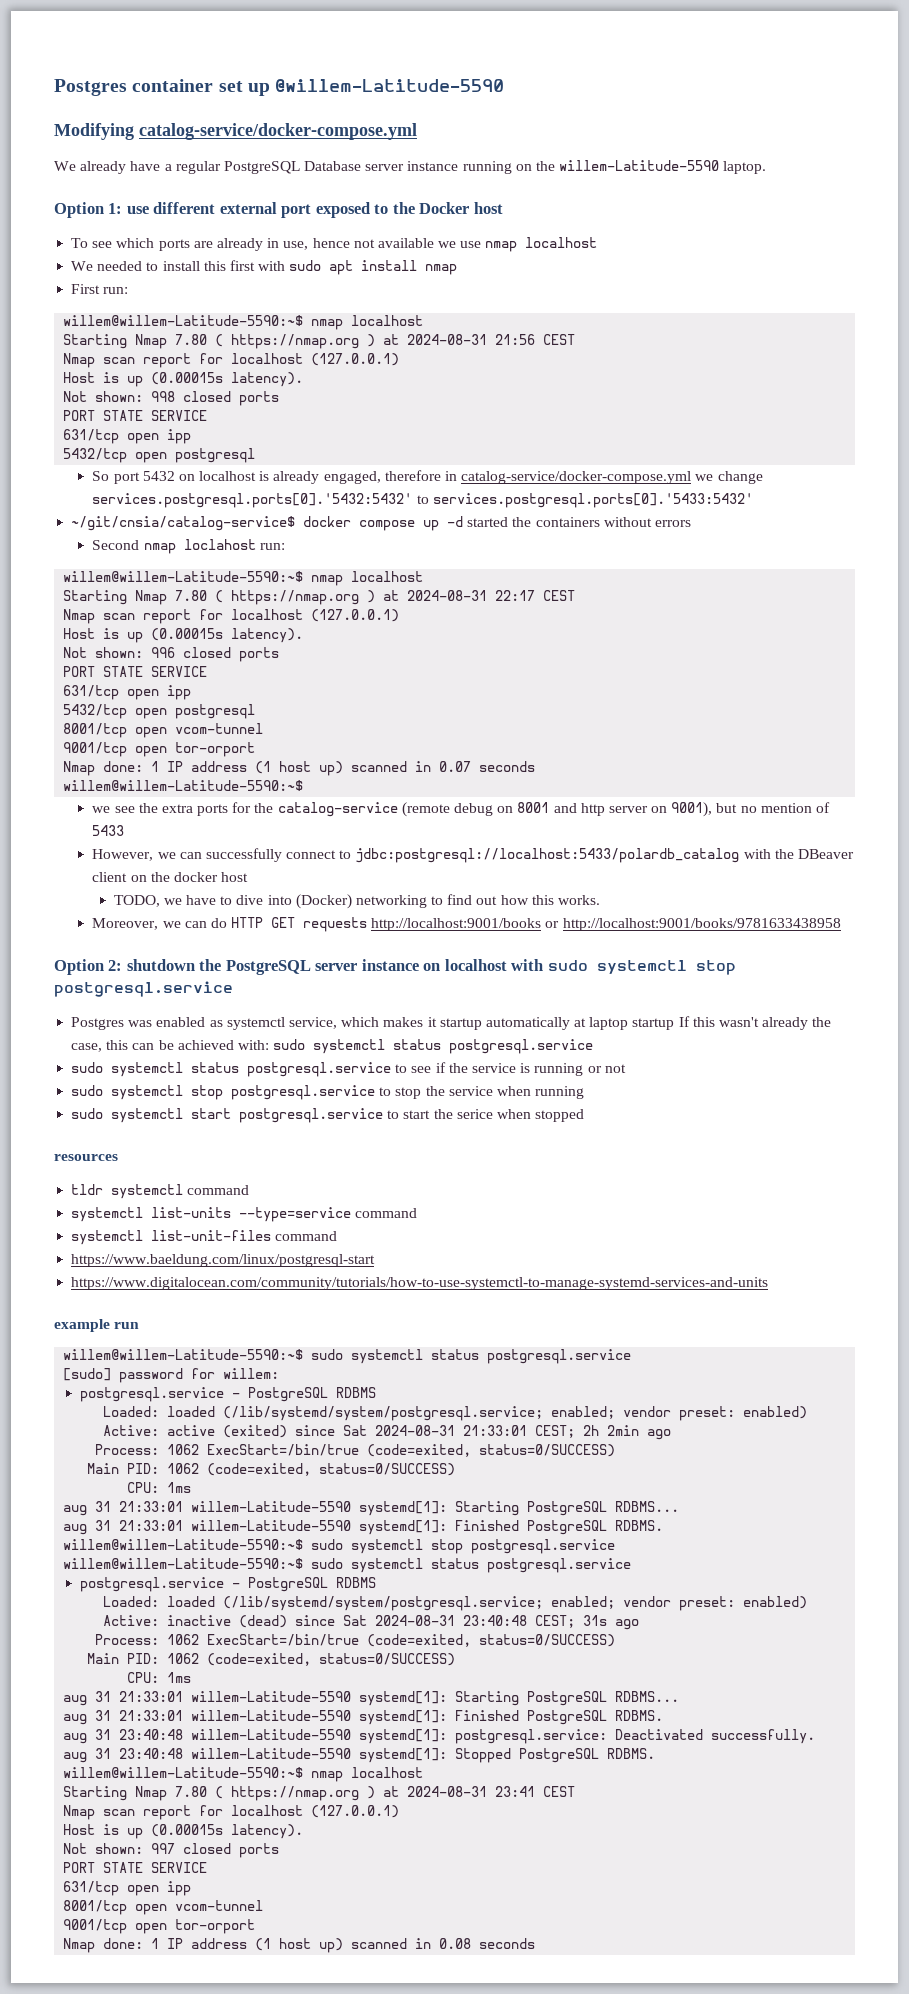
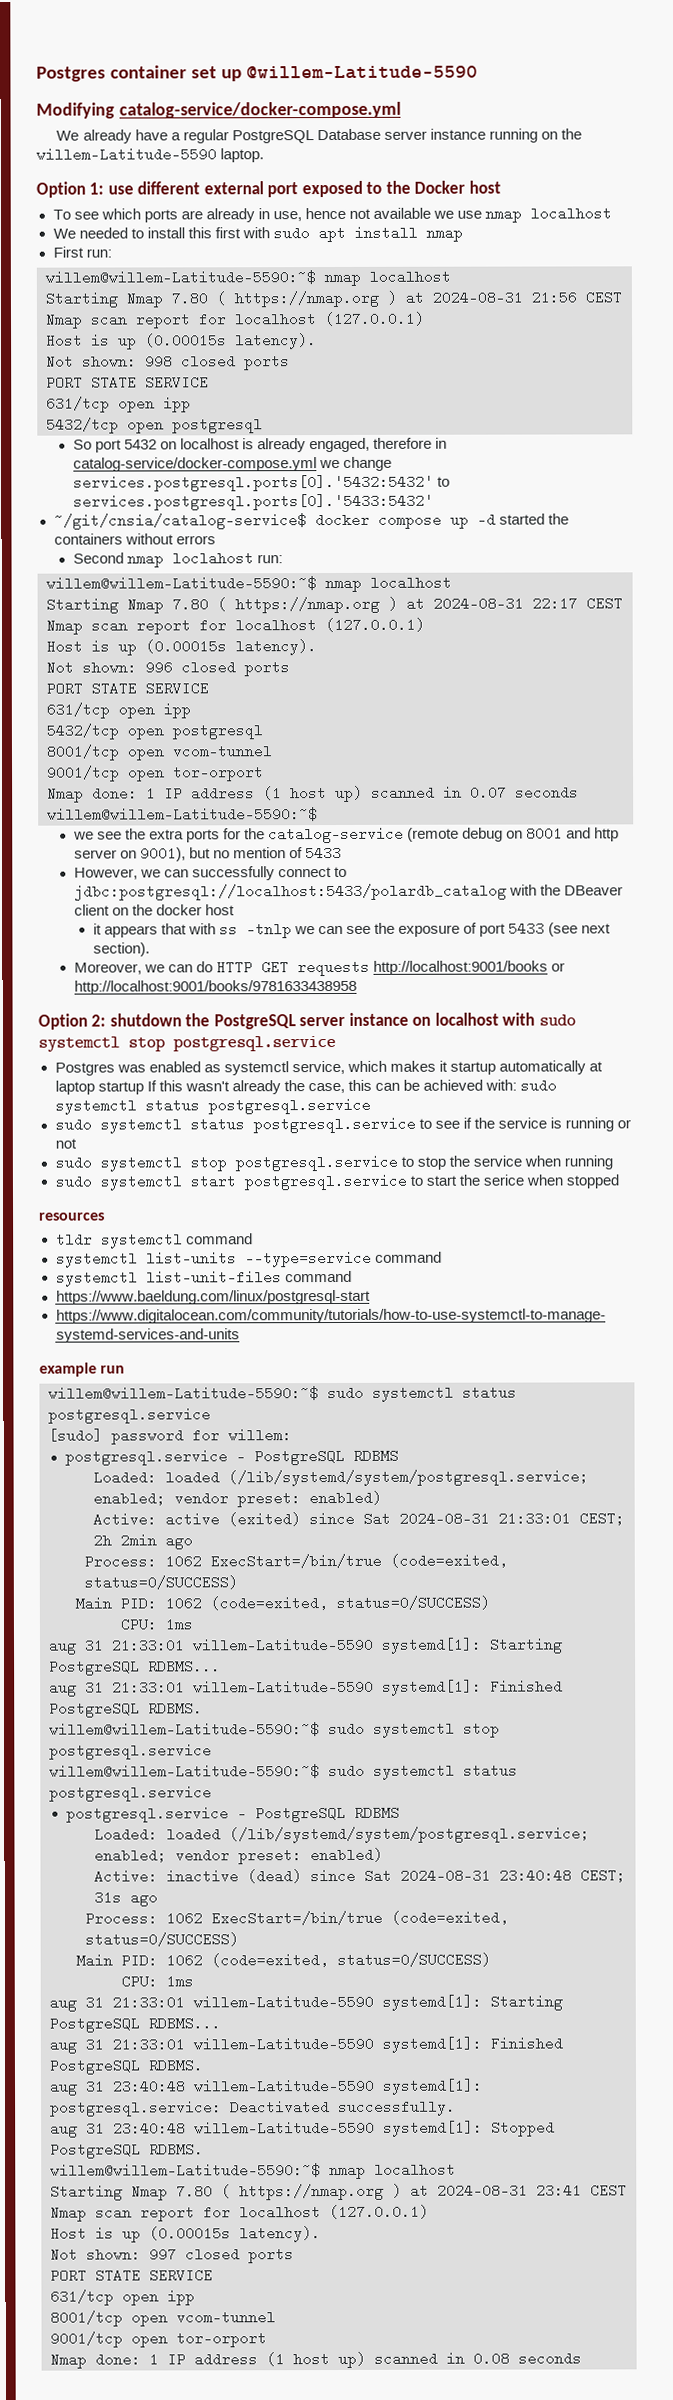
- TODO, we have to dive into (Docker) networking to find out how this works.
+ it appears that with ss -tnlp we can see the exposure of port 5433 (see next section).

